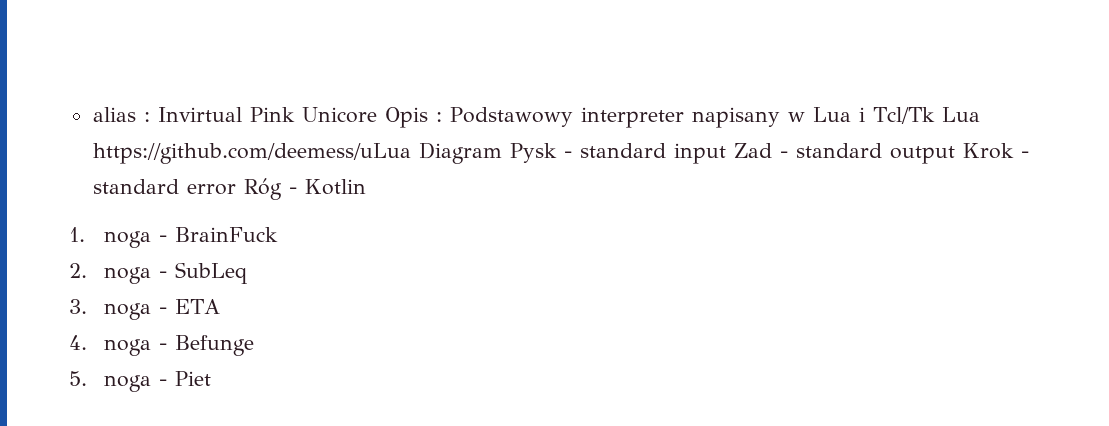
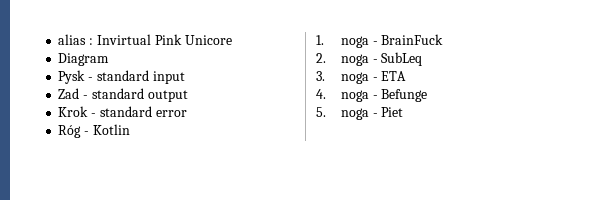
- alias : Invirtual Pink Unicore Opis : Podstawowy interpreter napisany w Lua i Tcl/Tk Lua https://github.com/deemess/uLua Diagram Pysk - standard input Zad - standard output Krok - standard error Róg - Kotlin
+ alias : Invirtual Pink Unicore
+ Diagram
+ Pysk - standard input
+ Zad - standard output
+ Krok - standard error
+ Róg - Kotlin

